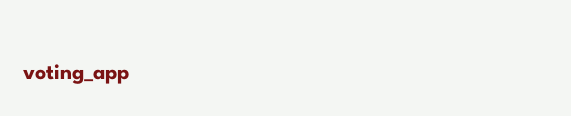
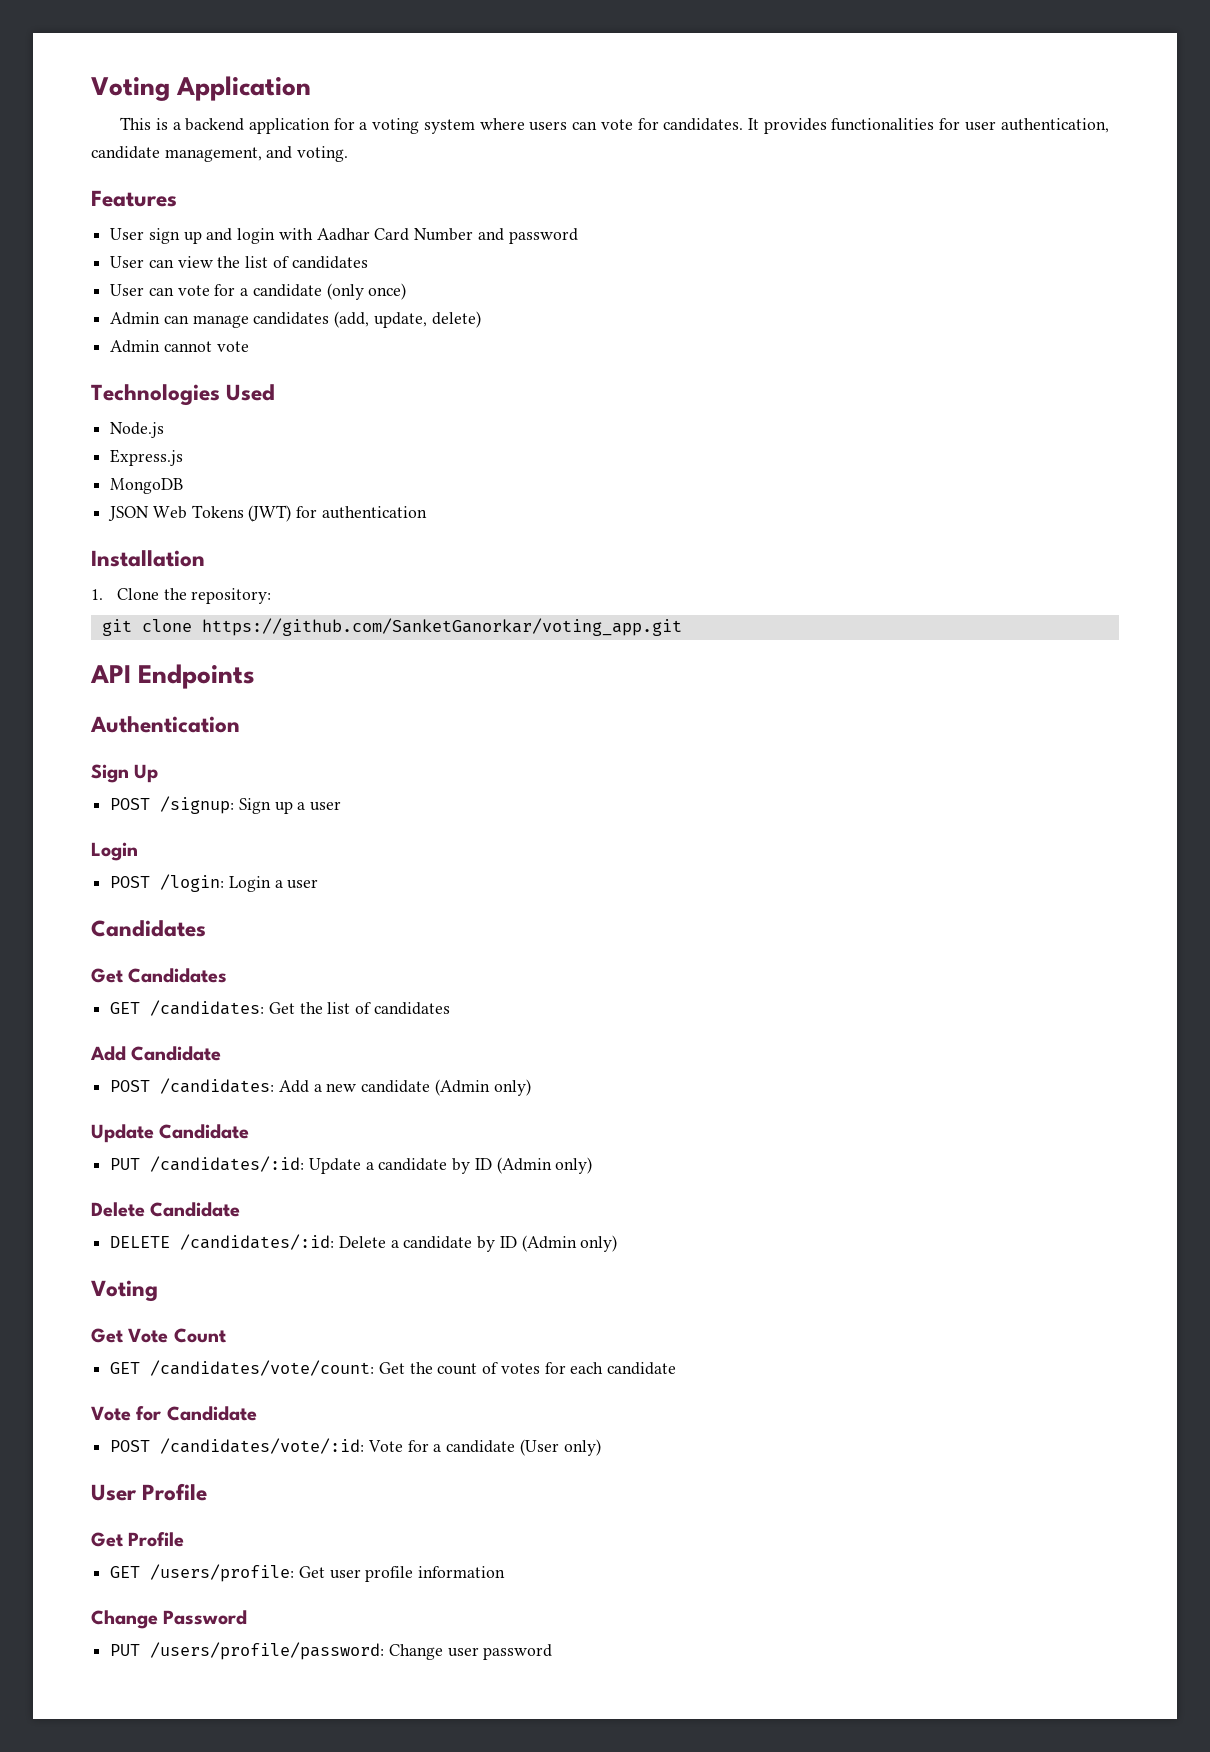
- voting_app
+ Voting Application
+ This is a backend application for a voting system where users can vote for candidates. It provides functionalities for user authentication, candidate management, and voting.
+ Features
+ User sign up and login with Aadhar Card Number and password
+ User can view the list of candidates
+ User can vote for a candidate (only once)
+ Admin can manage candidates (add, update, delete)
+ Admin cannot vote
+ Technologies Used
+ Node.js
+ Express.js
+ MongoDB
+ JSON Web Tokens (JWT) for authentication
+ Installation
+ 1. Clone the repository:
+ git clone https://github.com/SanketGanorkar/voting_app.git
+ API Endpoints
+ Authentication
+ Sign Up
+ POST /signup: Sign up a user
+ Login
+ POST /login: Login a user
+ Candidates
+ Get Candidates
+ GET /candidates: Get the list of candidates
+ Add Candidate
+ POST /candidates: Add a new candidate (Admin only)
+ Update Candidate
+ PUT /candidates/:id: Update a candidate by ID (Admin only)
+ Delete Candidate
+ DELETE /candidates/:id: Delete a candidate by ID (Admin only)
+ Voting
+ Get Vote Count
+ GET /candidates/vote/count: Get the count of votes for each candidate
+ Vote for Candidate
+ POST /candidates/vote/:id: Vote for a candidate (User only)
+ User Profile
+ Get Profile
+ GET /users/profile: Get user profile information
+ Change Password
+ PUT /users/profile/password: Change user password

